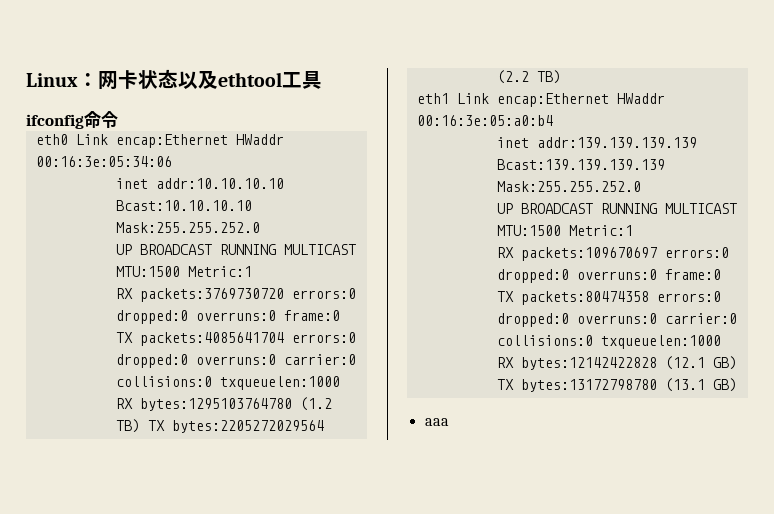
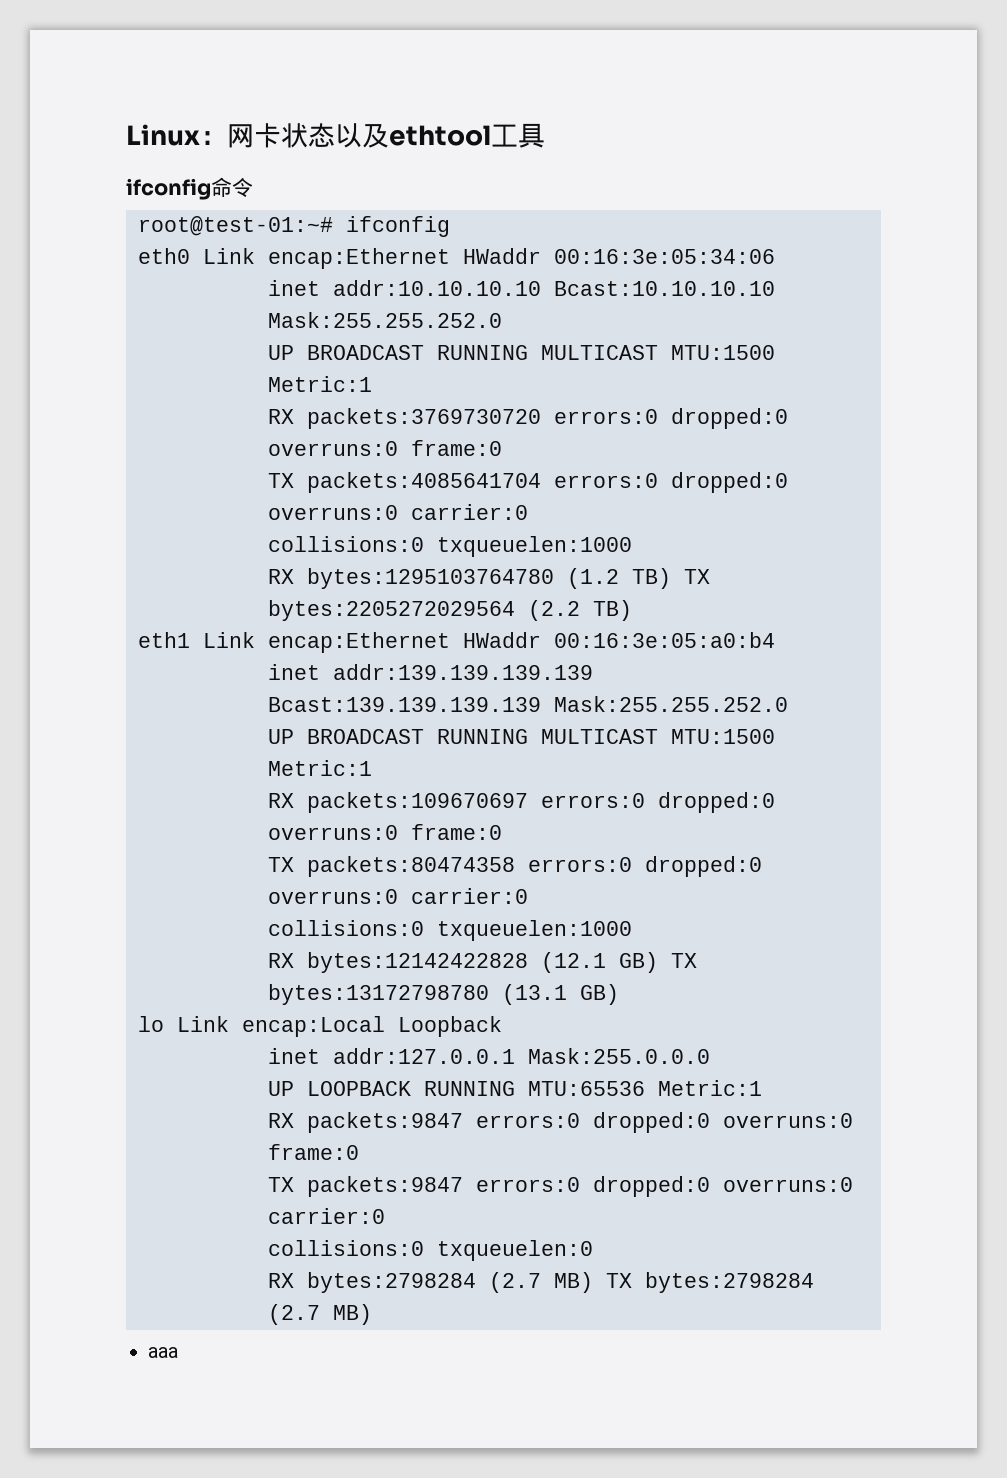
+ root@test-01:~# ifconfig
+ lo Link encap:Local Loopback
+ inet addr:127.0.0.1 Mask:255.0.0.0
+ UP LOOPBACK RUNNING MTU:65536 Metric:1
+ RX packets:9847 errors:0 dropped:0 overruns:0 frame:0
+ TX packets:9847 errors:0 dropped:0 overruns:0 carrier:0
+ collisions:0 txqueuelen:0
+ RX bytes:2798284 (2.7 MB) TX bytes:2798284 (2.7 MB)

